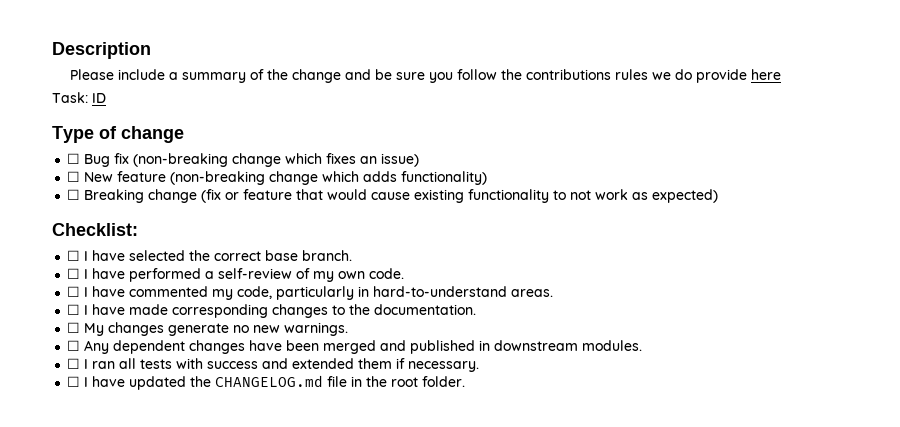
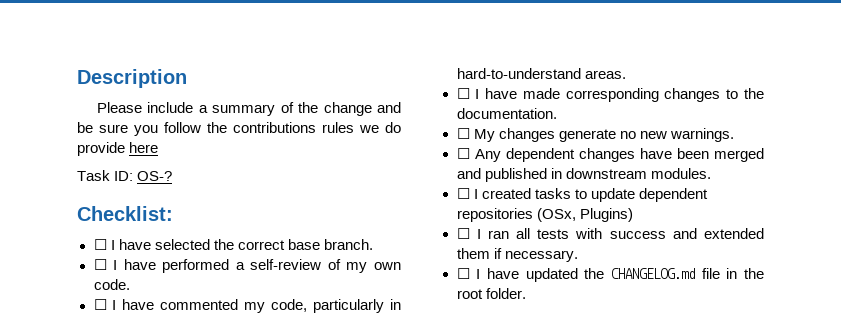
- Task: ID
- Type of change
- ☐ Bug fix (non-breaking change which fixes an issue)
- ☐ New feature (non-breaking change which adds functionality)
- ☐ Breaking change (fix or feature that would cause existing functionality to not work as expected)
+ Task ID: OS-?
+ ☐ I created tasks to update dependent repositories (OSx, Plugins)

